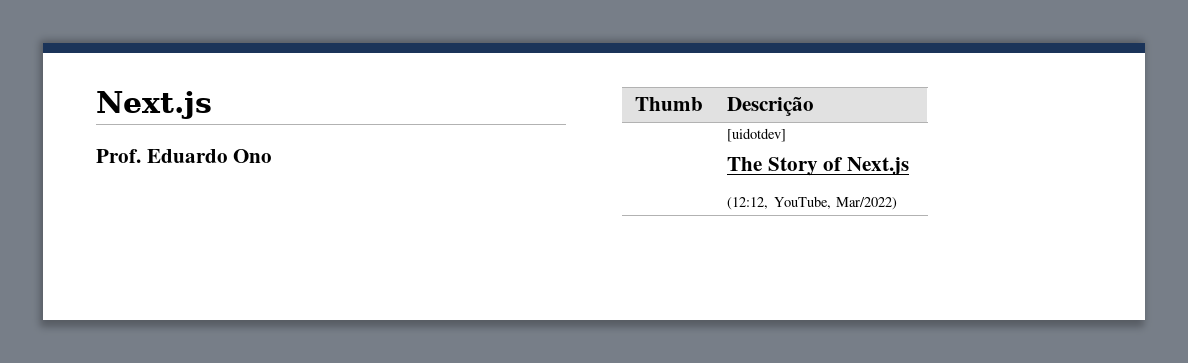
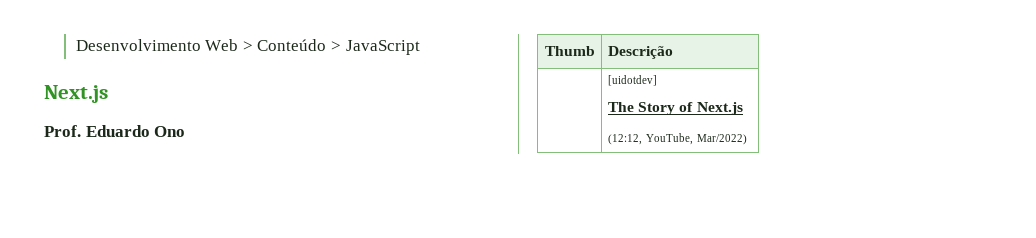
+ Desenvolvimento Web > Conteúdo > JavaScript

